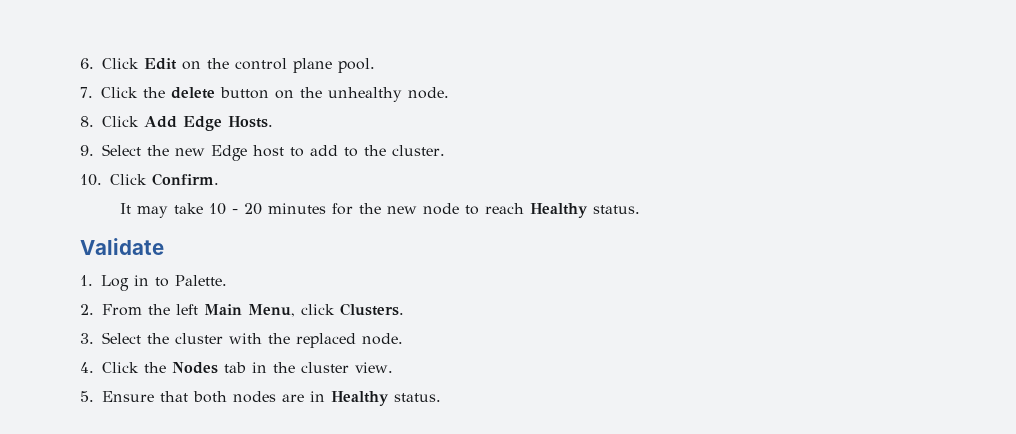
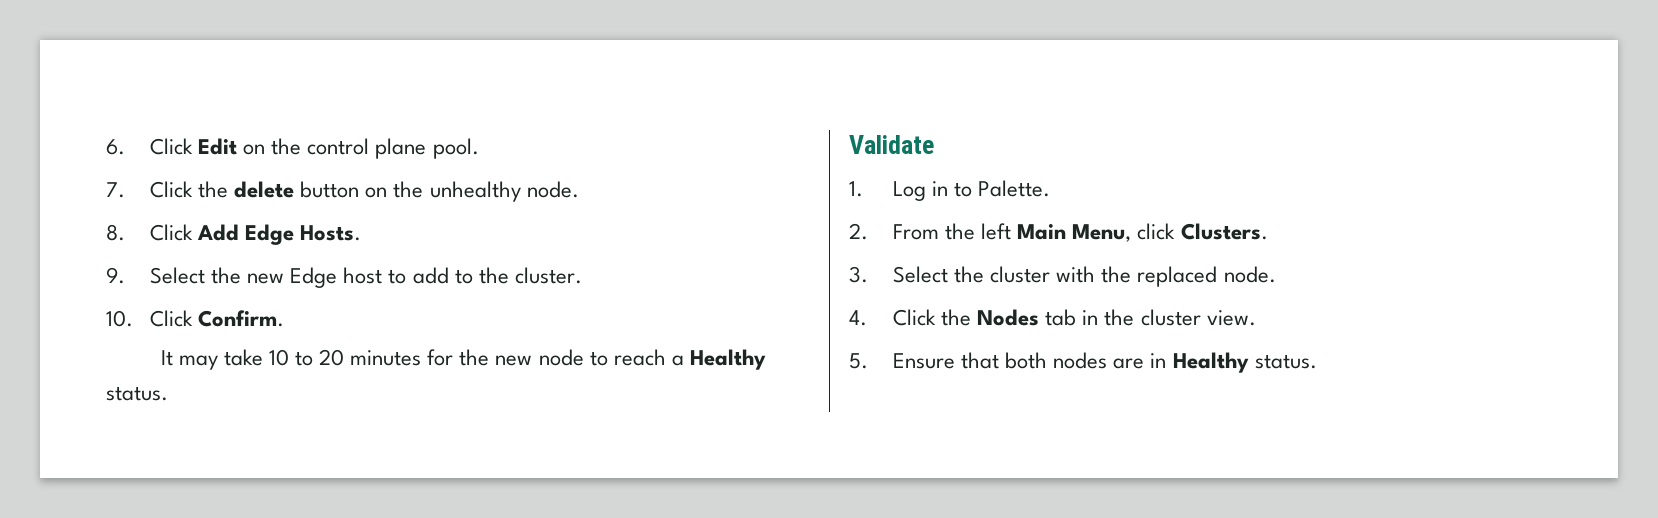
- It may take 10 - 20 minutes for the new node to reach Healthy status.
+ It may take 10 to 20 minutes for the new node to reach a Healthy status.

